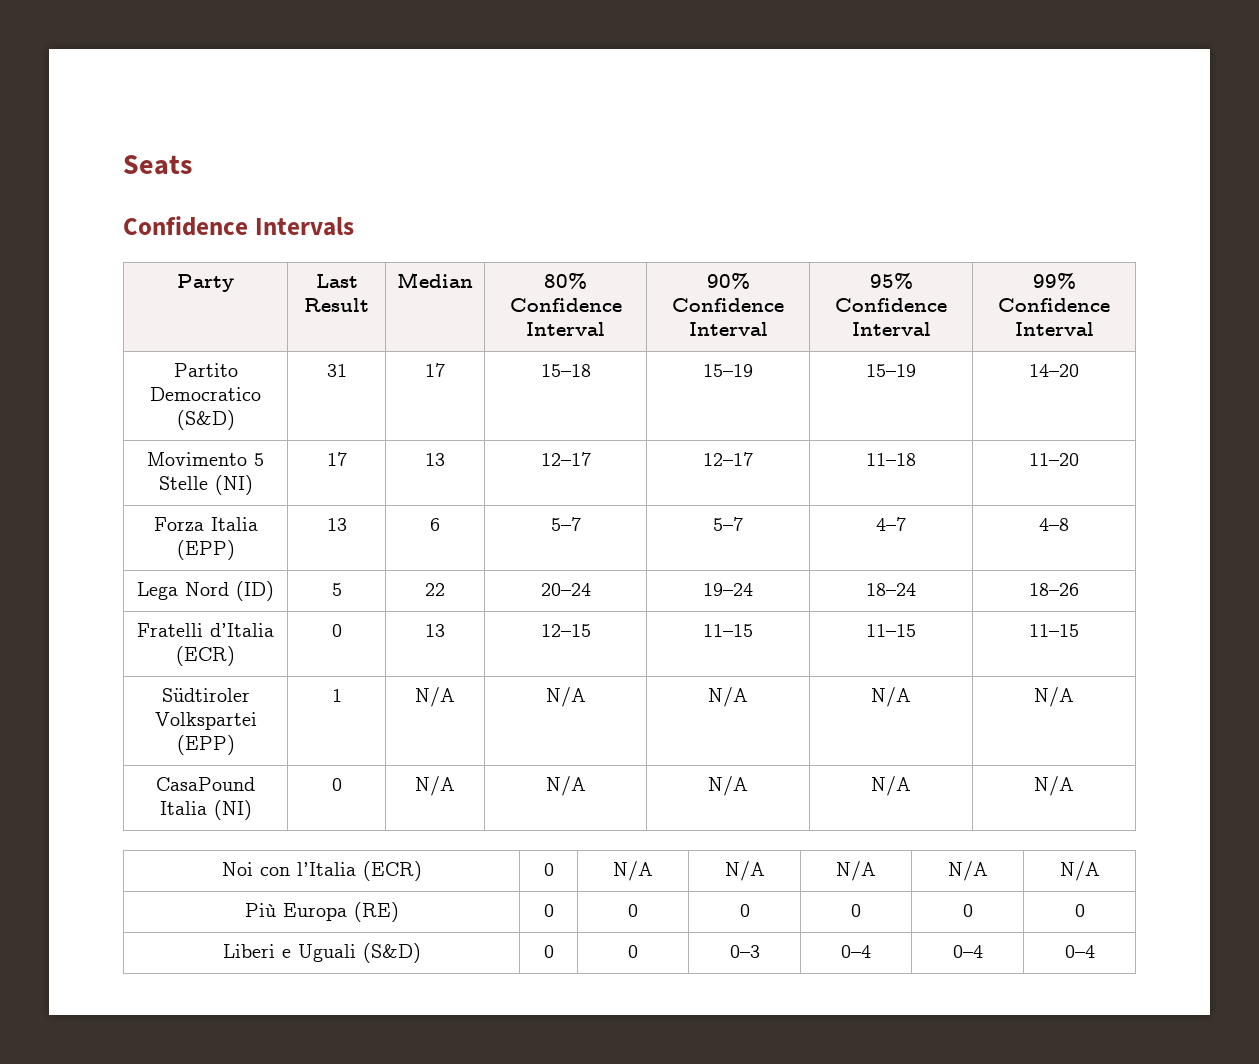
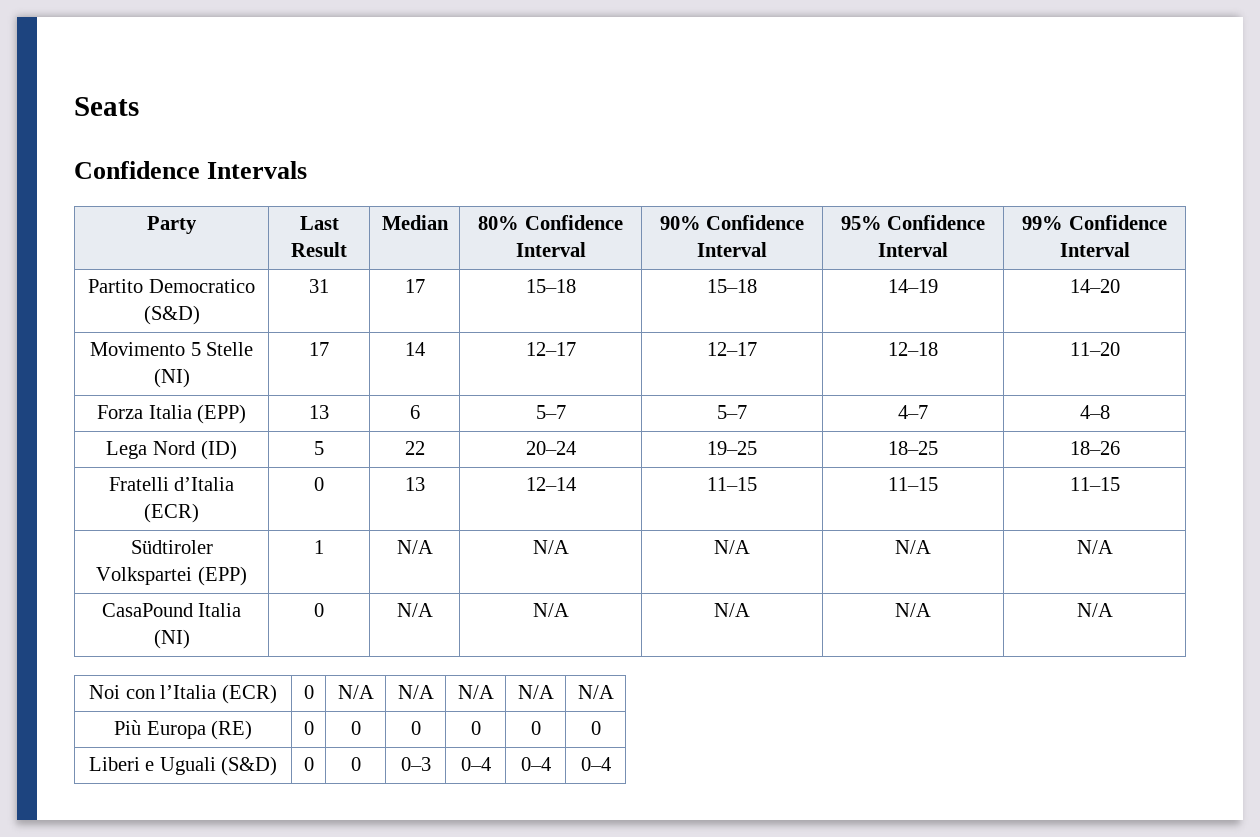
- Partito Democratico (S&D) | 31 | 17 | 15–18 | 15–19 | 15–19 | 14–20
+ Partito Democratico (S&D) | 31 | 17 | 15–18 | 15–18 | 14–19 | 14–20
- Movimento 5 Stelle (NI) | 17 | 13 | 12–17 | 12–17 | 11–18 | 11–20
+ Movimento 5 Stelle (NI) | 17 | 14 | 12–17 | 12–17 | 12–18 | 11–20
- Lega Nord (ID) | 5 | 22 | 20–24 | 19–24 | 18–24 | 18–26
+ Lega Nord (ID) | 5 | 22 | 20–24 | 19–25 | 18–25 | 18–26
- Fratelli d’Italia (ECR) | 0 | 13 | 12–15 | 11–15 | 11–15 | 11–15
+ Fratelli d’Italia (ECR) | 0 | 13 | 12–14 | 11–15 | 11–15 | 11–15

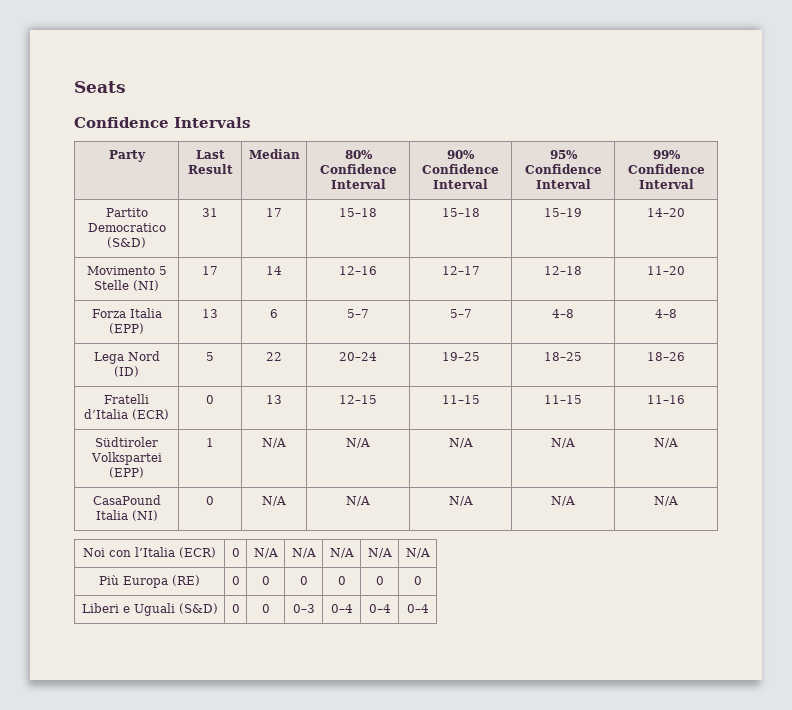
- Partito Democratico (S&D) | 31 | 17 | 15–18 | 15–18 | 14–19 | 14–20
+ Partito Democratico (S&D) | 31 | 17 | 15–18 | 15–18 | 15–19 | 14–20
- Movimento 5 Stelle (NI) | 17 | 14 | 12–17 | 12–17 | 12–18 | 11–20
+ Movimento 5 Stelle (NI) | 17 | 14 | 12–16 | 12–17 | 12–18 | 11–20
- Forza Italia (EPP) | 13 | 6 | 5–7 | 5–7 | 4–7 | 4–8
+ Forza Italia (EPP) | 13 | 6 | 5–7 | 5–7 | 4–8 | 4–8
- Fratelli d’Italia (ECR) | 0 | 13 | 12–14 | 11–15 | 11–15 | 11–15
+ Fratelli d’Italia (ECR) | 0 | 13 | 12–15 | 11–15 | 11–15 | 11–16

